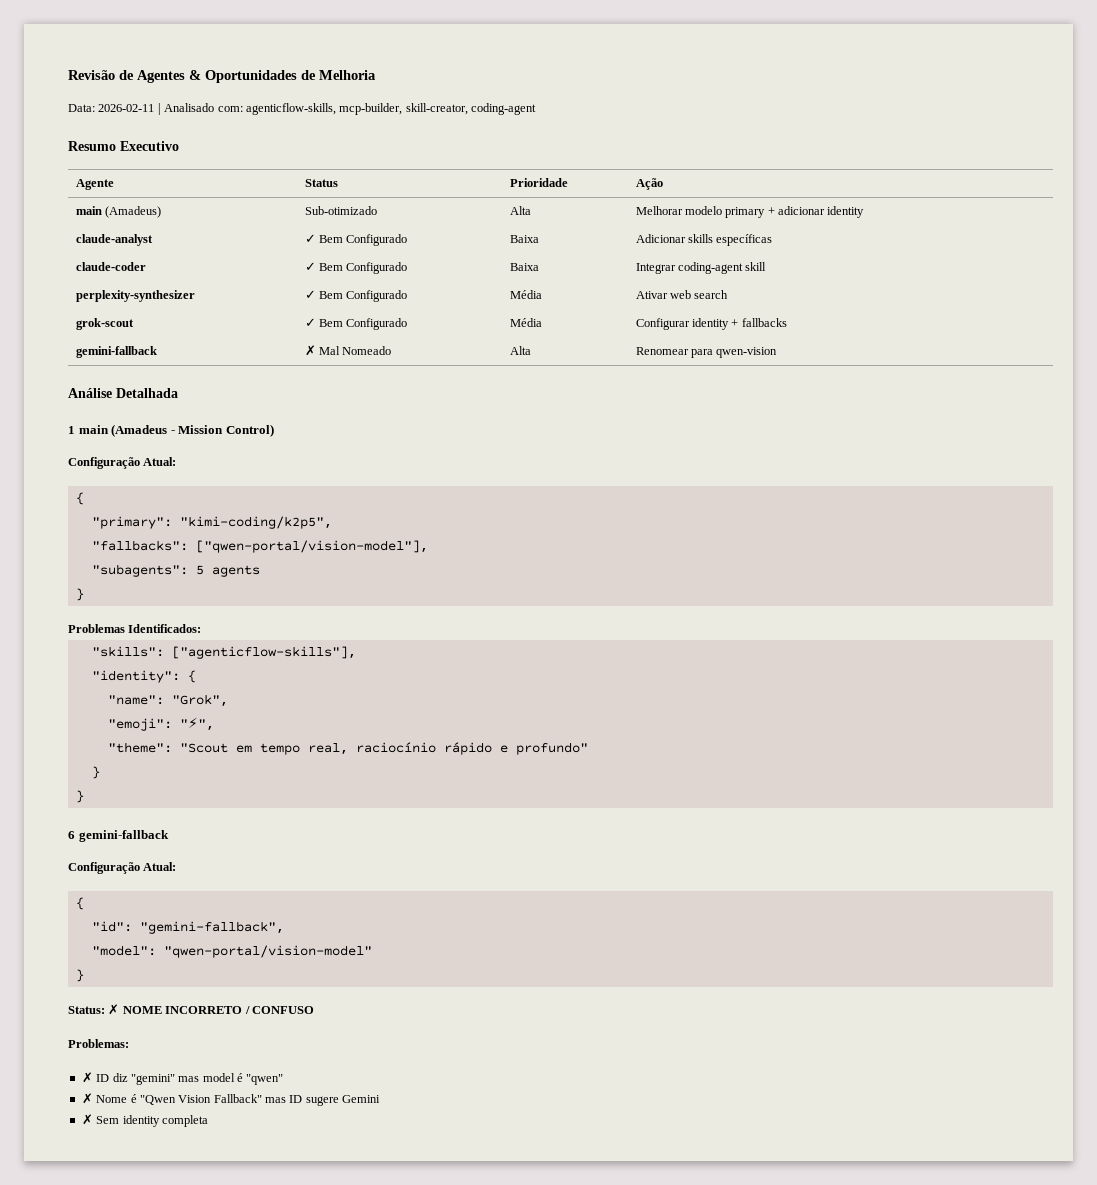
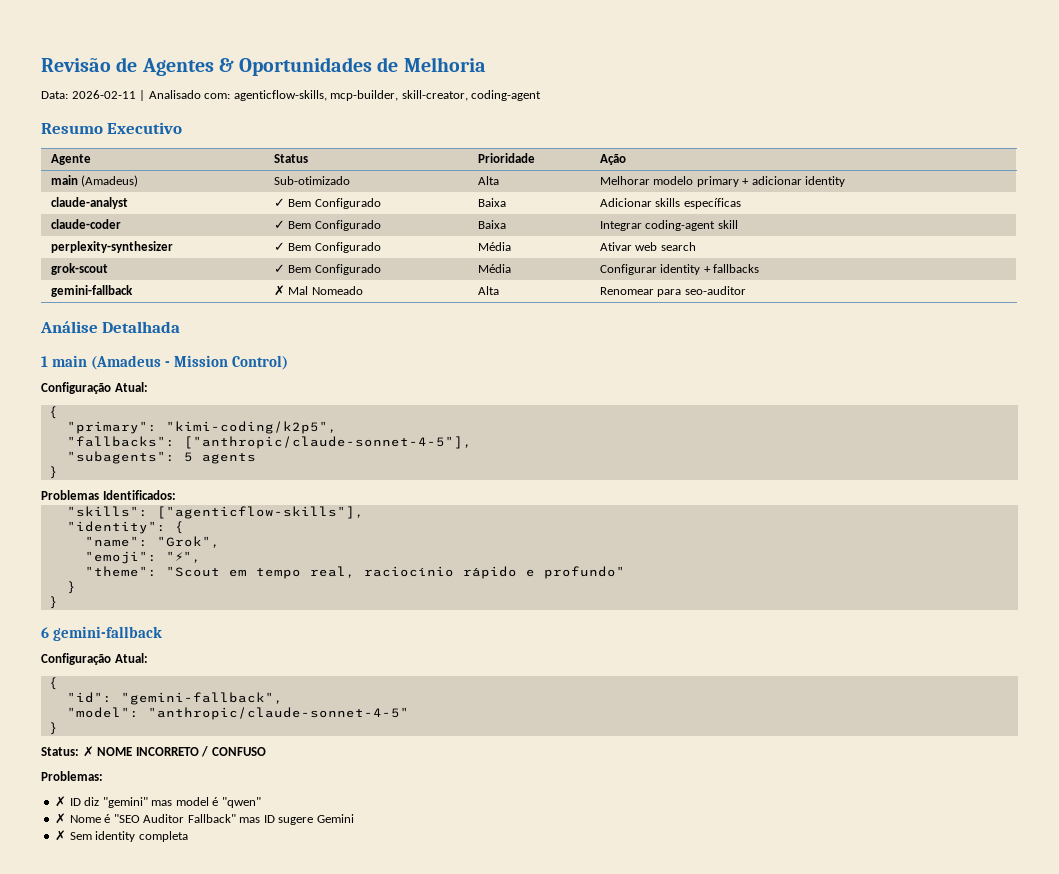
- gemini-fallback | ✗ Mal Nomeado | Alta | Renomear para qwen-vision
+ gemini-fallback | ✗ Mal Nomeado | Alta | Renomear para seo-auditor
- "fallbacks": ["qwen-portal/vision-model"],
+ "fallbacks": ["anthropic/claude-sonnet-4-5"],
- "model": "qwen-portal/vision-model"
+ "model": "anthropic/claude-sonnet-4-5"
- ✗ Nome é "Qwen Vision Fallback" mas ID sugere Gemini
+ ✗ Nome é "SEO Auditor Fallback" mas ID sugere Gemini

